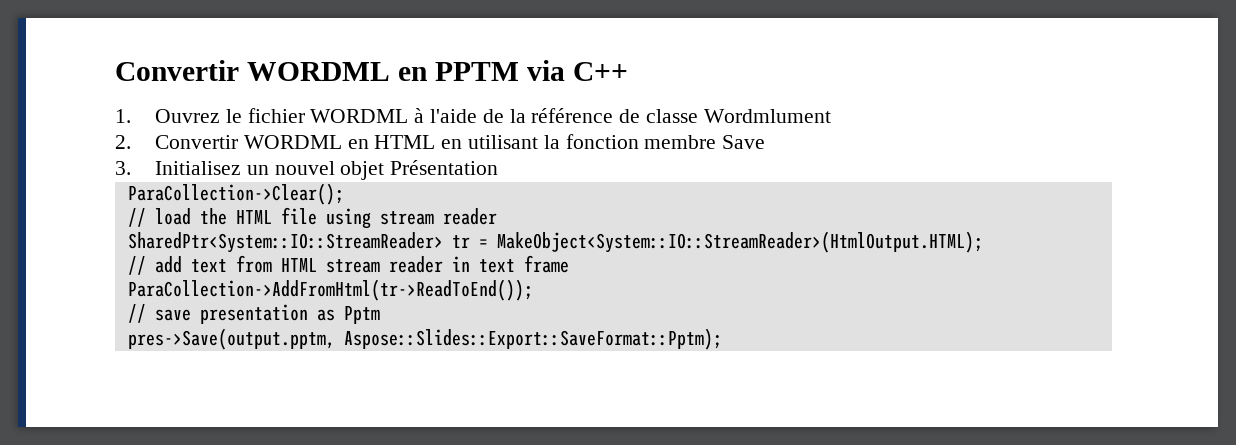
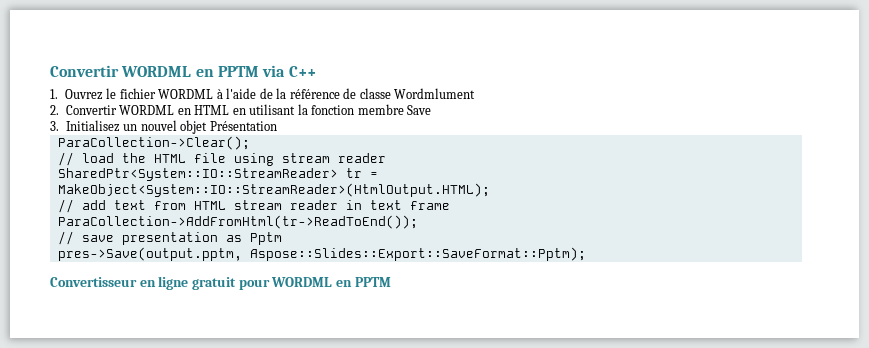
+ Convertisseur en ligne gratuit pour WORDML en PPTM

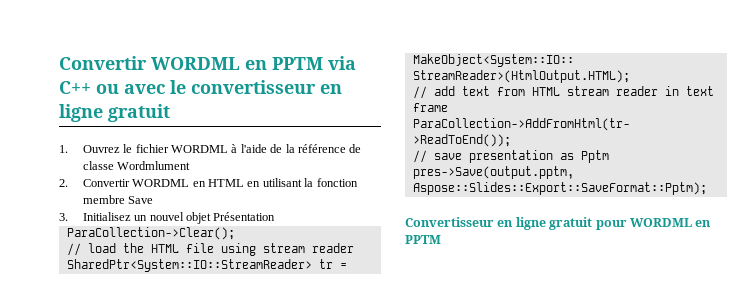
- Convertir WORDML en PPTM via C++
+ Convertir WORDML en PPTM via C++ ou avec le convertisseur en ligne gratuit

